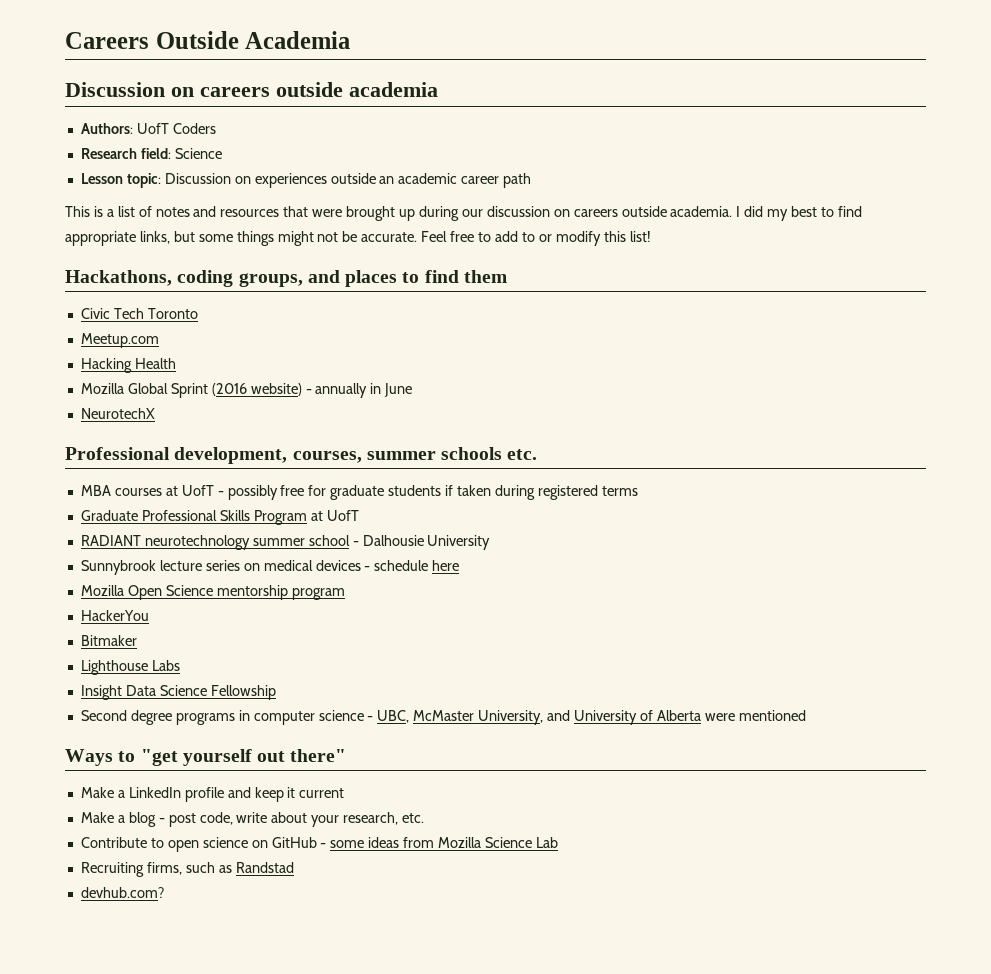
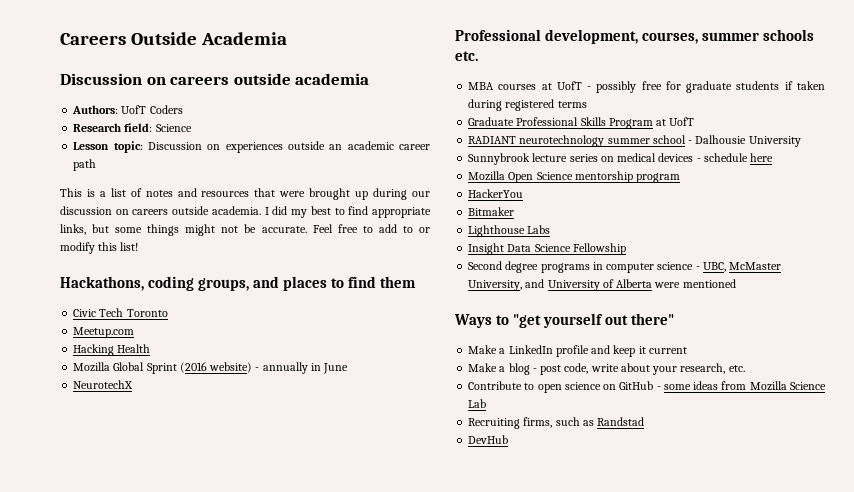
- devhub.com?
+ DevHub

